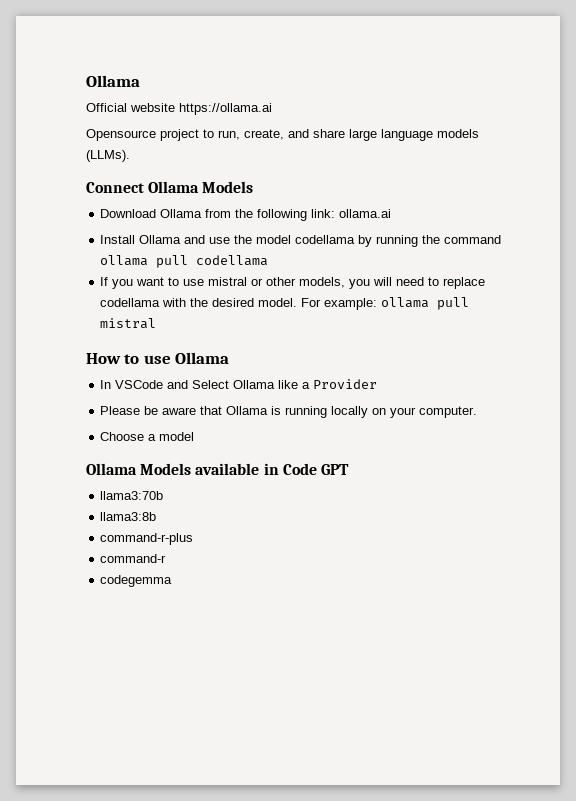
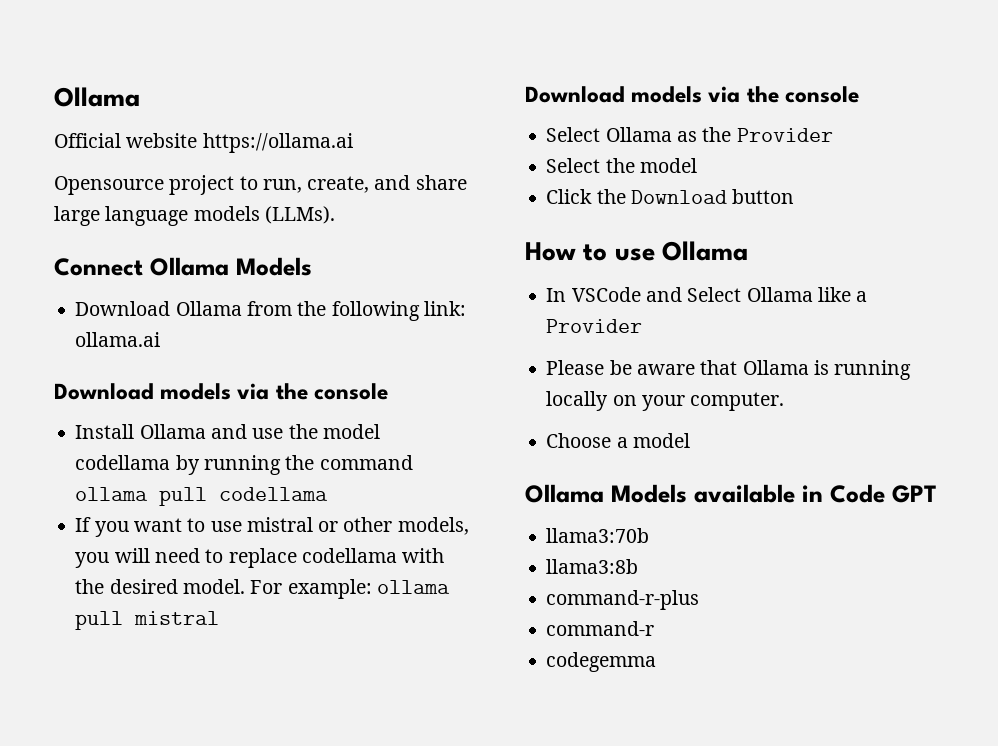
  Download Ollama from the following link: ollama.ai
+ Download models via the console
  For example: ollama pull mistral
+ Download models via the console
+ Select Ollama as the Provider
+ Select the model
+ Click the Download button

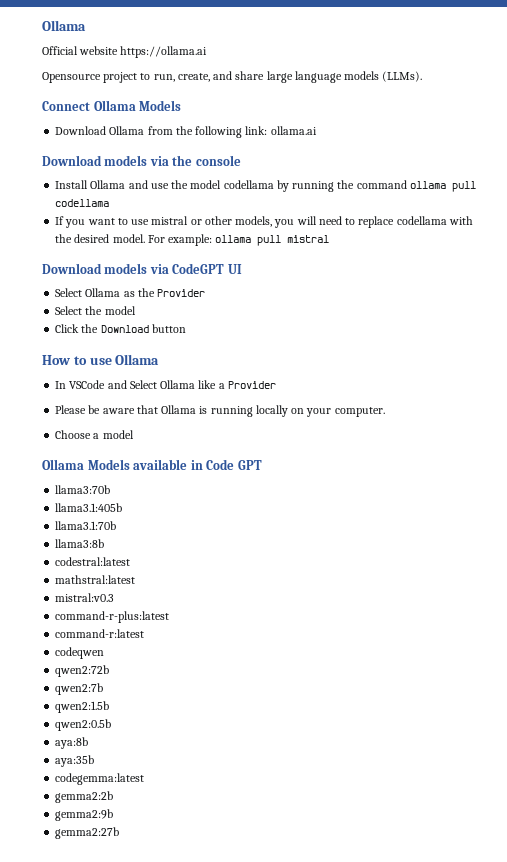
  For example: ollama pull mistral
- Download models via the console
+ Download models via CodeGPT UI
+ llama3.1:405b
+ llama3.1:70b
- command-r-plus
- command-r
- codegemma
+ codestral:latest
+ mathstral:latest
+ mistral:v0.3
+ command-r-plus:latest
+ command-r:latest
+ codeqwen
+ qwen2:72b
+ qwen2:7b
+ qwen2:1.5b
+ qwen2:0.5b
+ aya:8b
+ aya:35b
+ codegemma:latest
+ gemma2:2b
+ gemma2:9b
+ gemma2:27b

